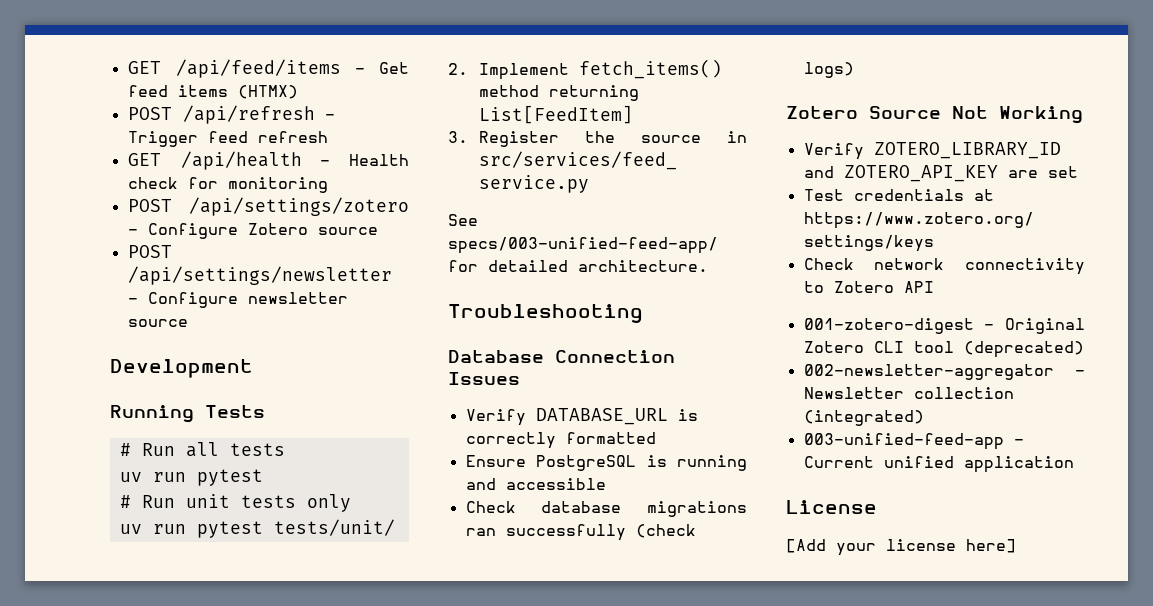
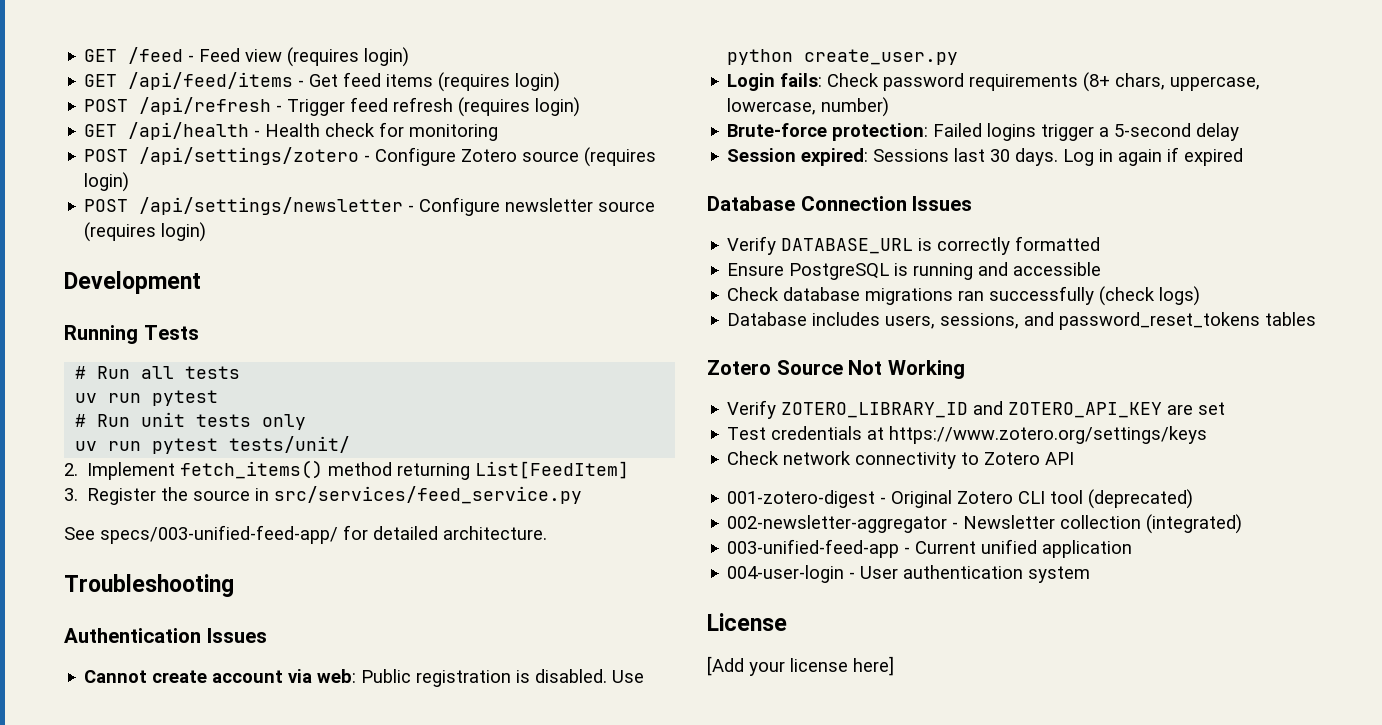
- GET /api/feed/items - Get feed items (HTMX)
+ GET /feed - Feed view (requires login)
+ GET /api/feed/items - Get feed items (requires login)
- POST /api/refresh - Trigger feed refresh
+ POST /api/refresh - Trigger feed refresh (requires login)
- POST /api/settings/zotero - Configure Zotero source
+ POST /api/settings/zotero - Configure Zotero source (requires login)
- POST /api/settings/newsletter - Configure newsletter source
+ POST /api/settings/newsletter - Configure newsletter source (requires login)
+ Authentication Issues
+ Cannot create account via web: Public registration is disabled. Use python create_user.py
+ Login fails: Check password requirements (8+ chars, uppercase, lowercase, number)
+ Brute-force protection: Failed logins trigger a 5-second delay
+ Session expired: Sessions last 30 days. Log in again if expired
+ Database includes users, sessions, and password_reset_tokens tables
+ 004-user-login - User authentication system

